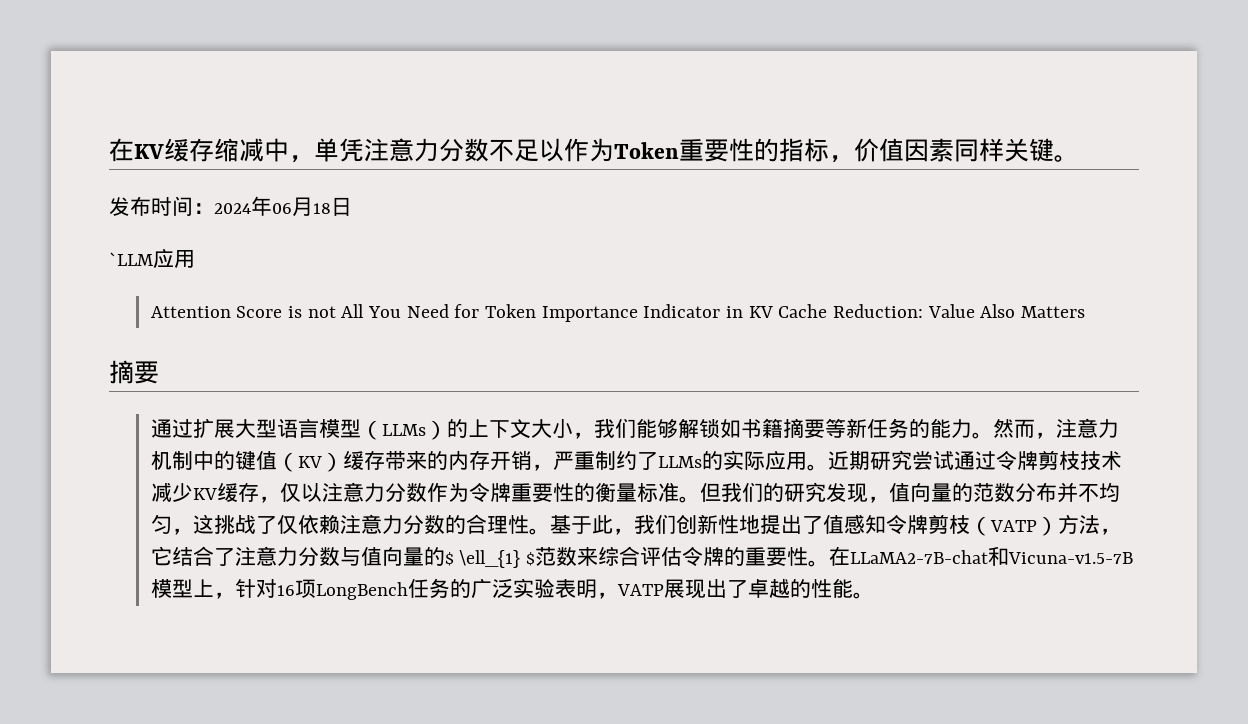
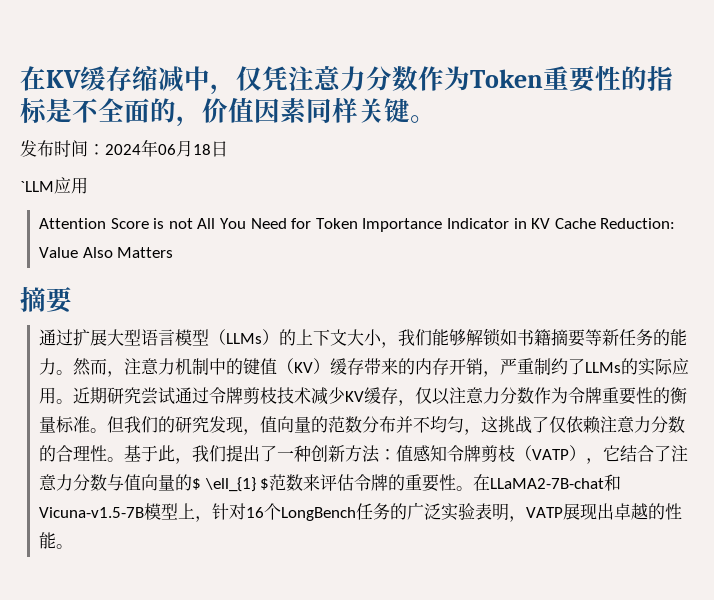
- 在KV缓存缩减中，单凭注意力分数不足以作为Token重要性的指标，价值因素同样关键。
+ 在KV缓存缩减中，仅凭注意力分数作为Token重要性的指标是不全面的，价值因素同样关键。
- 基于此，我们创新性地提出了值感知令牌剪枝（VATP）方法，它结合了注意力分数与值向量的$ \ell_{1} $范数来综合评估令牌的重要性。
+ 基于此，我们提出了一种创新方法：值感知令牌剪枝（VATP），它结合了注意力分数与值向量的$ \ell_{1} $范数来评估令牌的重要性。
- 在LLaMA2-7B-chat和Vicuna-v1.5-7B模型上，针对16项LongBench任务的广泛实验表明，VATP展现出了卓越的性能。
+ 在LLaMA2-7B-chat和Vicuna-v1.5-7B模型上，针对16个LongBench任务的广泛实验表明，VATP展现出卓越的性能。

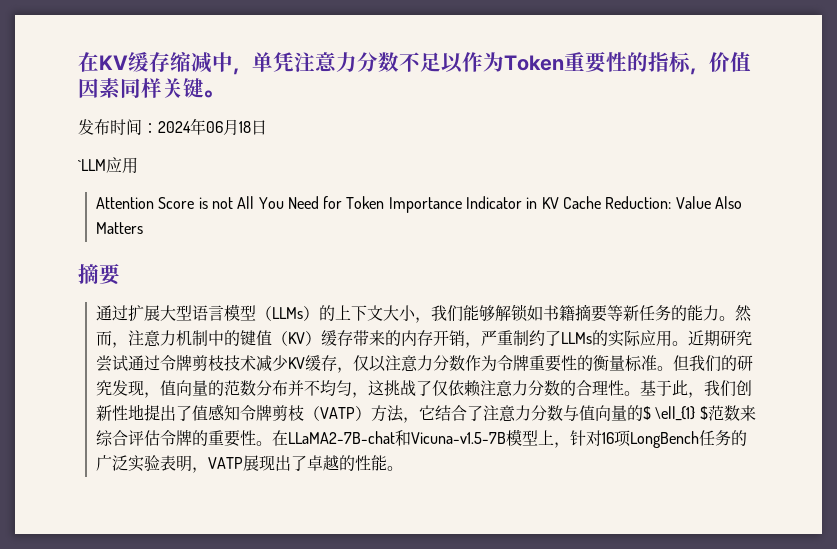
- 在KV缓存缩减中，仅凭注意力分数作为Token重要性的指标是不全面的，价值因素同样关键。
+ 在KV缓存缩减中，单凭注意力分数不足以作为Token重要性的指标，价值因素同样关键。
- 基于此，我们提出了一种创新方法：值感知令牌剪枝（VATP），它结合了注意力分数与值向量的$ \ell_{1} $范数来评估令牌的重要性。
+ 基于此，我们创新性地提出了值感知令牌剪枝（VATP）方法，它结合了注意力分数与值向量的$ \ell_{1} $范数来综合评估令牌的重要性。
- 在LLaMA2-7B-chat和Vicuna-v1.5-7B模型上，针对16个LongBench任务的广泛实验表明，VATP展现出卓越的性能。
+ 在LLaMA2-7B-chat和Vicuna-v1.5-7B模型上，针对16项LongBench任务的广泛实验表明，VATP展现出了卓越的性能。

